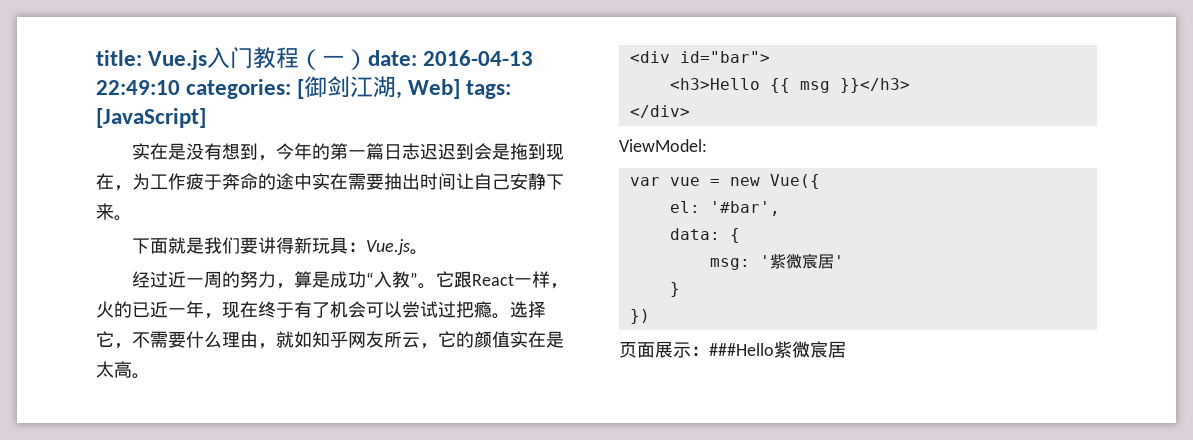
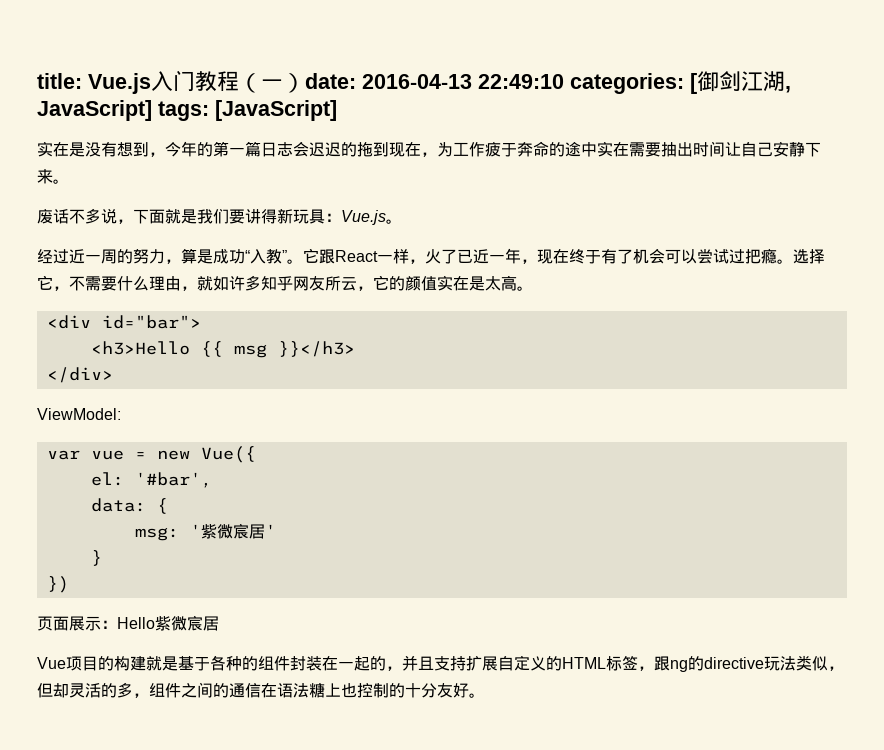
- title: Vue.js入门教程（一）date: 2016-04-13 22:49:10 categories: [御剑江湖, Web] tags: [JavaScript]
+ title: Vue.js入门教程（一）date: 2016-04-13 22:49:10 categories: [御剑江湖, JavaScript] tags: [JavaScript]
- 实在是没有想到，今年的第一篇日志迟迟到会是拖到现在，为工作疲于奔命的途中实在需要抽出时间让自己安静下来。
+ 实在是没有想到，今年的第一篇日志会迟迟的拖到现在，为工作疲于奔命的途中实在需要抽出时间让自己安静下来。
- 下面就是我们要讲得新玩具：Vue.js。
+ 废话不多说，下面就是我们要讲得新玩具：Vue.js。
- 它跟React一样，火的已近一年，现在终于有了机会可以尝试过把瘾。
+ 它跟React一样，火了已近一年，现在终于有了机会可以尝试过把瘾。
- 选择它，不需要什么理由，就如知乎网友所云，它的颜值实在是太高。
+ 选择它，不需要什么理由，就如许多知乎网友所云，它的颜值实在是太高。
- 页面展示：###Hello紫微宸居
+ 页面展示：Hello紫微宸居
+ Vue项目的构建就是基于各种的组件封装在一起的，并且支持扩展自定义的HTML标签，跟ng的directive玩法类似，但却灵活的多，组件之间的通信在语法糖上也控制的十分友好。

